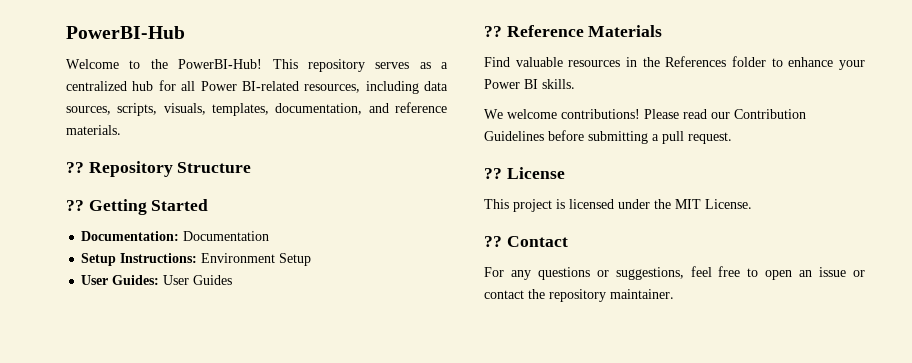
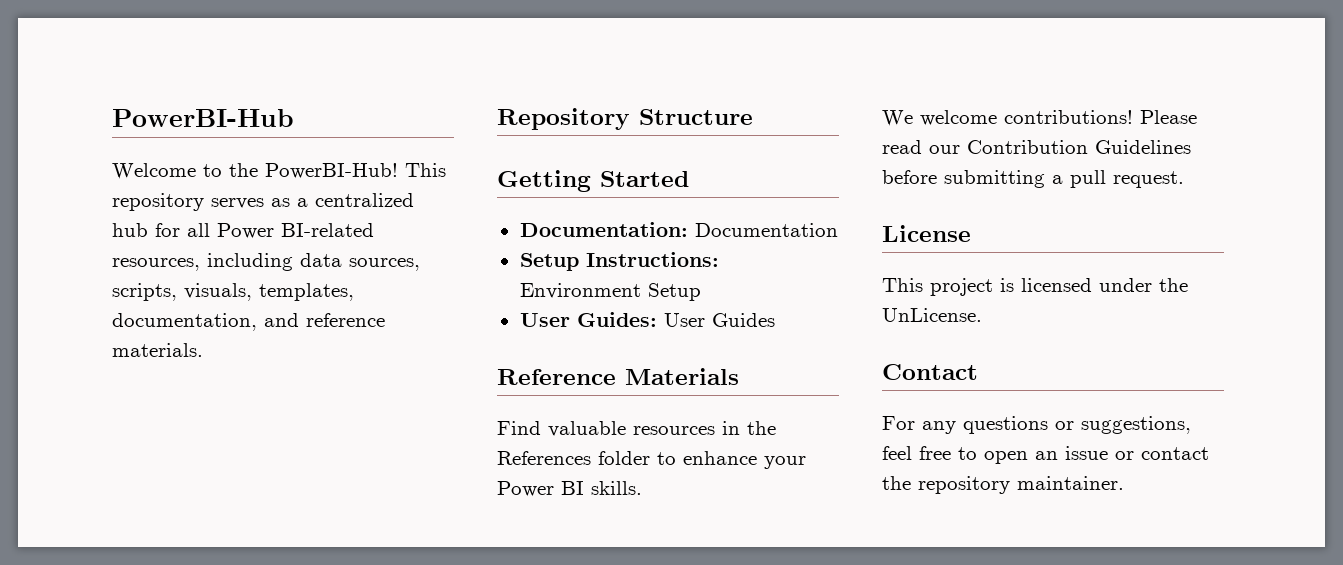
  This repository serves as a centralized hub for all Power BI-related resources, including data sources, scripts, visuals, templates, documentation, and reference materials.
- ?? Repository Structure
- ?? Getting Started
+ Repository Structure
+ Getting Started
  User Guides: User Guides
- ?? Reference Materials
+ Reference Materials
  Please read our Contribution Guidelines before submitting a pull request.
- ?? License
+ License
- This project is licensed under the MIT License.
- ?? Contact
+ This project is licensed under the UnLicense.
+ Contact

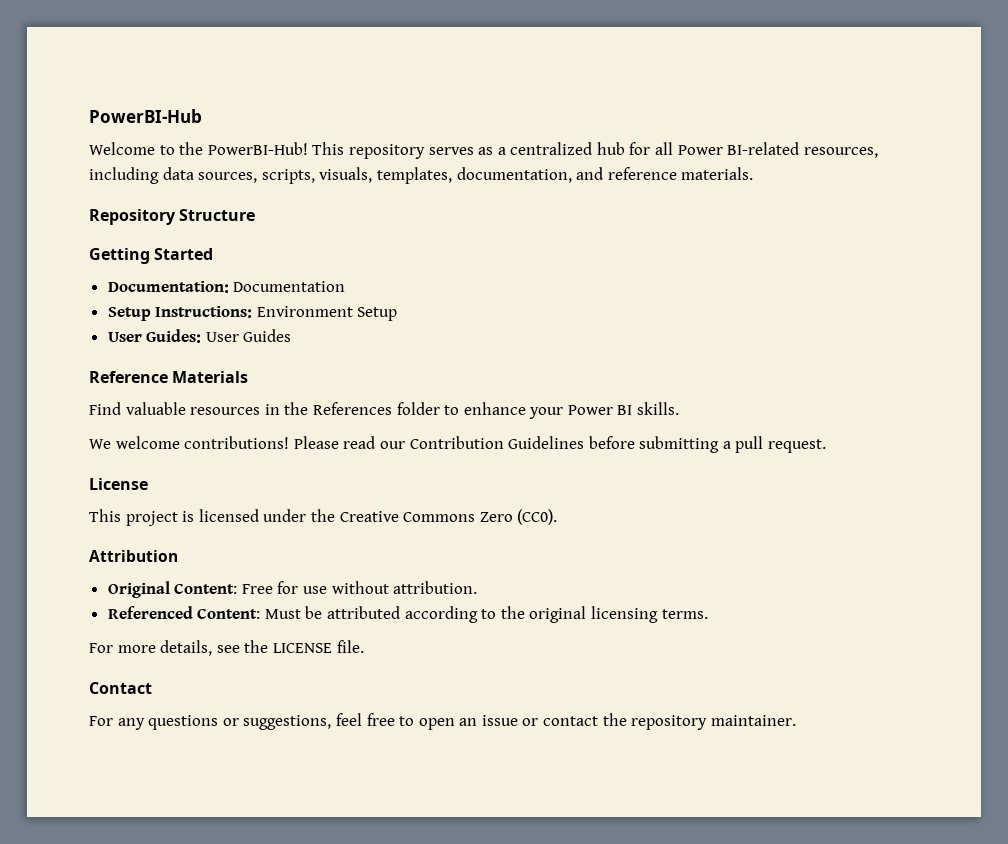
- This project is licensed under the UnLicense.
+ This project is licensed under the Creative Commons Zero (CC0).
+ Attribution
+ Original Content: Free for use without attribution.
+ Referenced Content: Must be attributed according to the original licensing terms.
+ For more details, see the LICENSE file.

